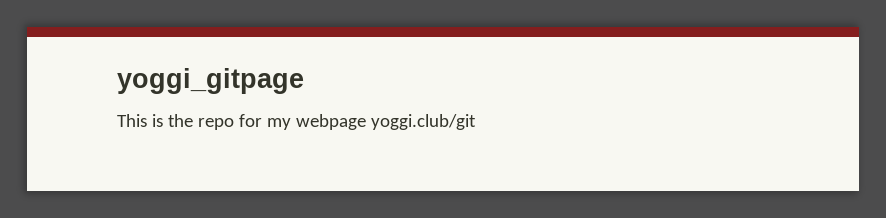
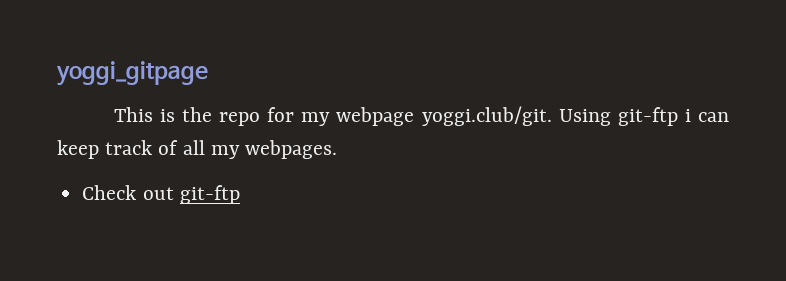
- This is the repo for my webpage yoggi.club/git
+ This is the repo for my webpage yoggi.club/git. Using git-ftp i can keep track of all my webpages.
+ Check out git-ftp

